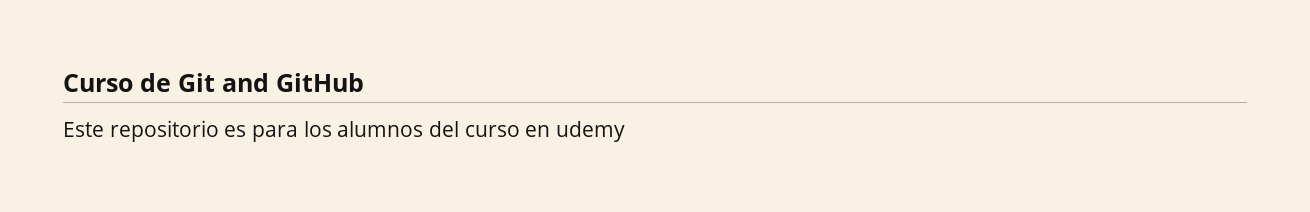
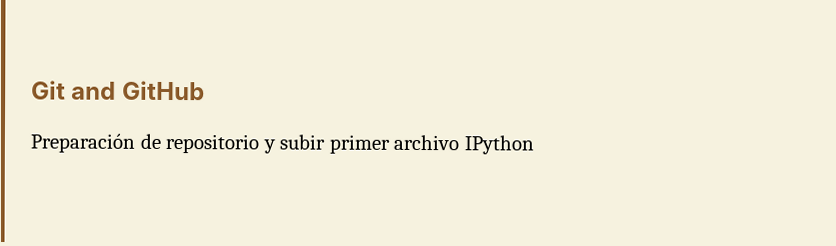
- Curso de Git and GitHub
+ Git and GitHub
- Este repositorio es para los alumnos del curso en udemy
+ Preparación de repositorio y subir primer archivo IPython

